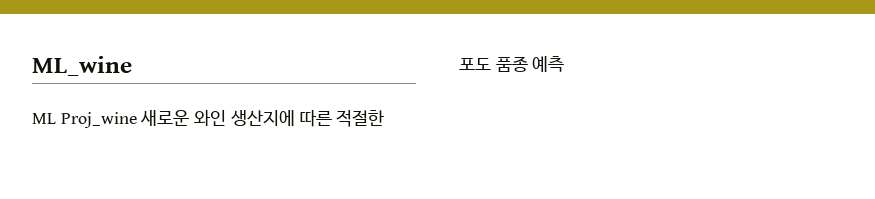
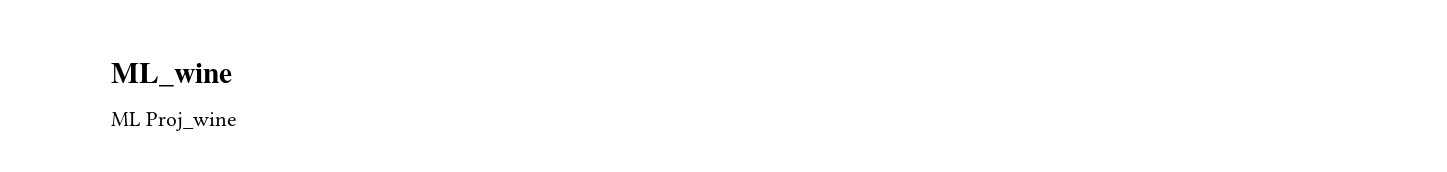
- ML Proj_wine 새로운 와인 생산지에 따른 적절한 포도 품종 예측
+ ML Proj_wine

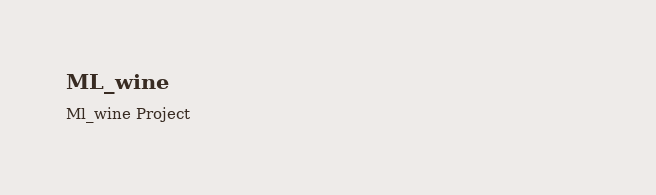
- ML Proj_wine
+ Ml_wine Project

